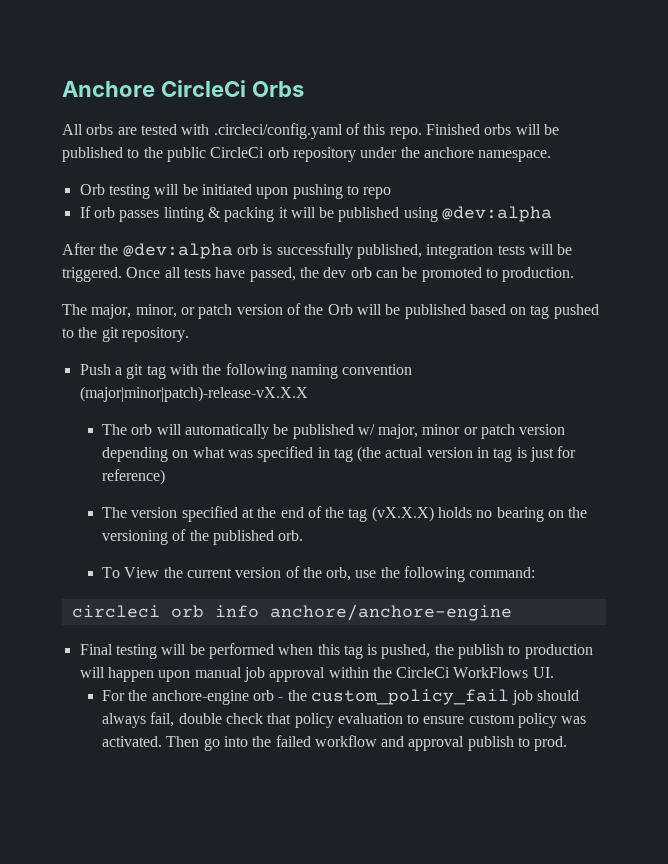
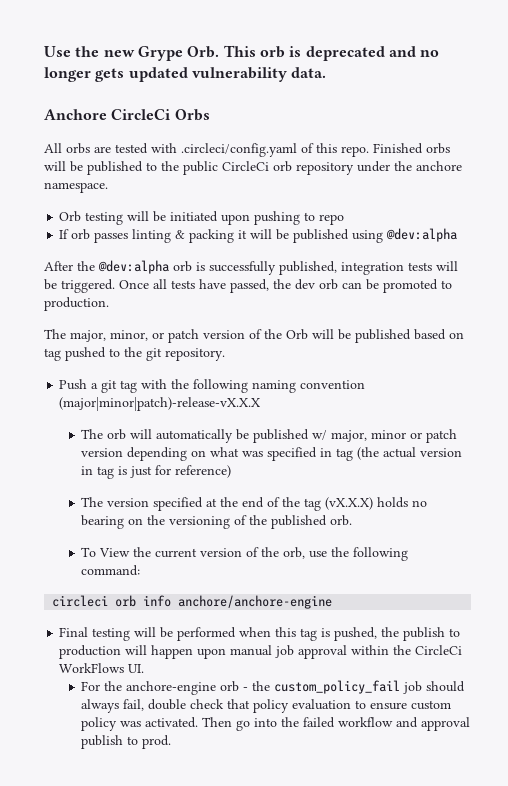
+ Use the new Grype Orb. This orb is deprecated and no longer gets updated vulnerability data.

